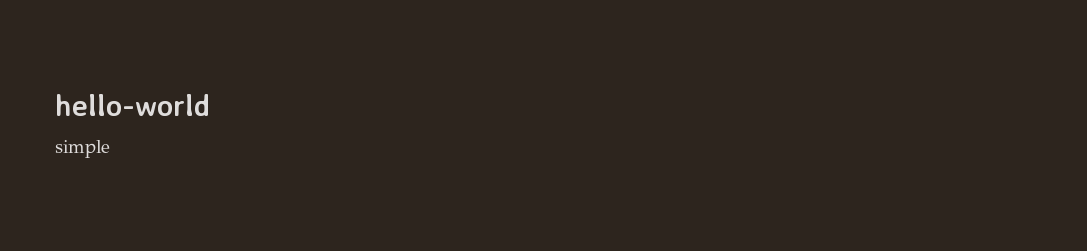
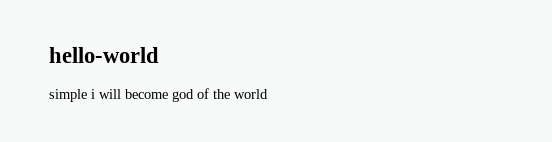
- simple
+ simple i will become god of the world

